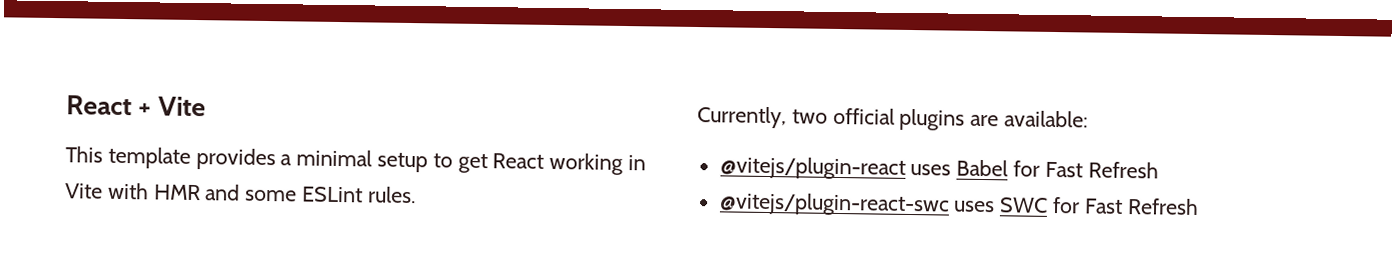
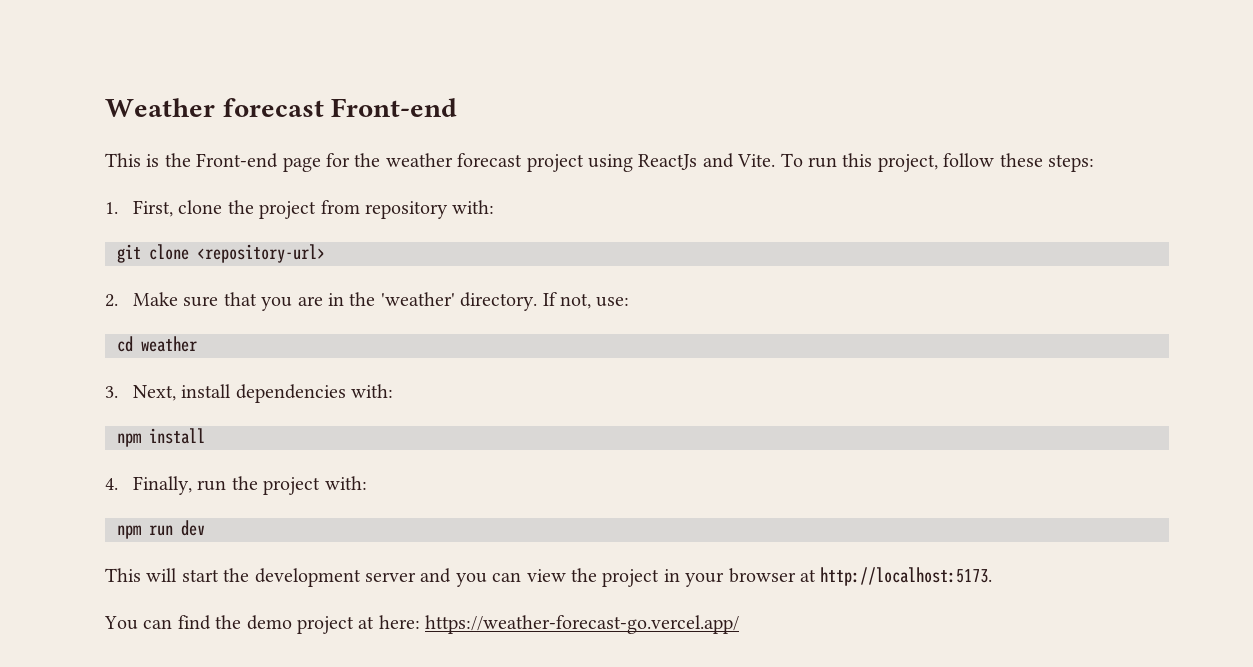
- React + Vite
- This template provides a minimal setup to get React working in Vite with HMR and some ESLint rules.
- Currently, two official plugins are available:
- @vitejs/plugin-react uses Babel for Fast Refresh
- @vitejs/plugin-react-swc uses SWC for Fast Refresh
+ Weather forecast Front-end
+ This is the Front-end page for the weather forecast project using ReactJs and Vite. To run this project, follow these steps:
+ 1. First, clone the project from repository with:
+ git clone <repository-url>
+ 2. Make sure that you are in the 'weather' directory. If not, use:
+ cd weather
+ 3. Next, install dependencies with:
+ npm install
+ 4. Finally, run the project with:
+ npm run dev
+ This will start the development server and you can view the project in your browser at http://localhost:5173.
+ You can find the demo project at here: https://weather-forecast-go.vercel.app/

